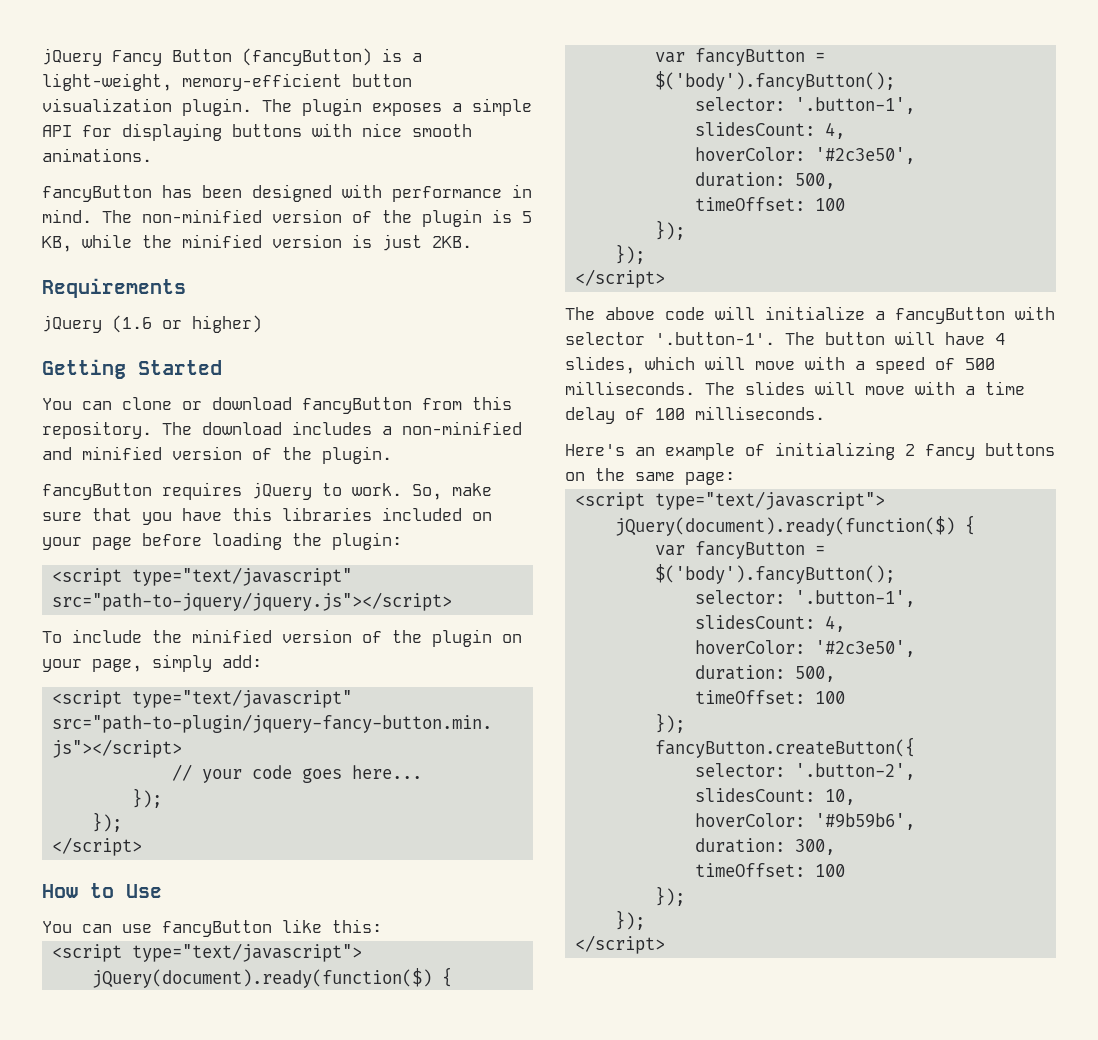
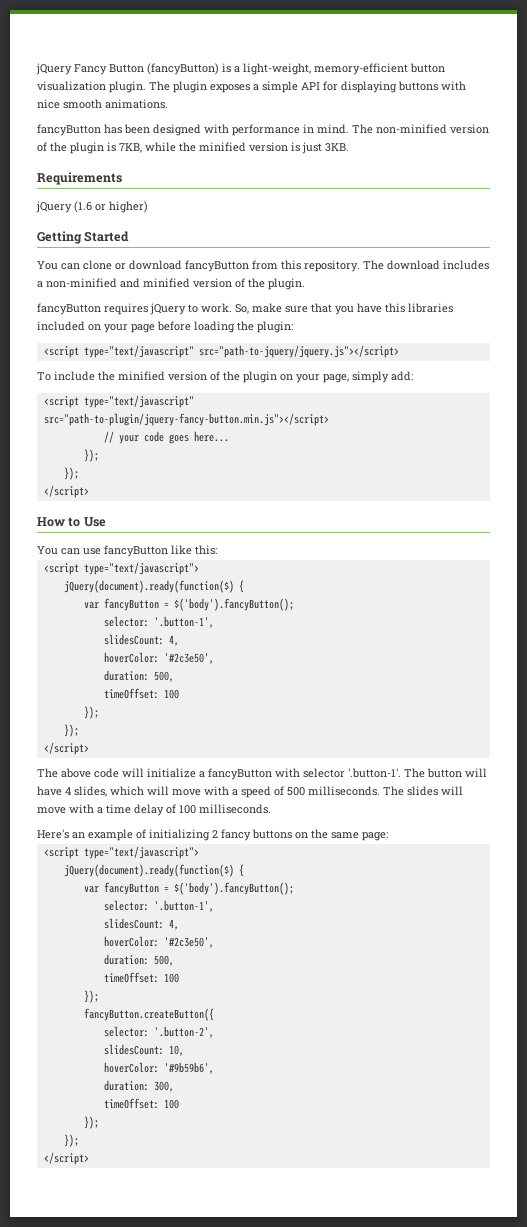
- The non-minified version of the plugin is 5 KB, while the minified version is just 2KB.
+ The non-minified version of the plugin is 7KB, while the minified version is just 3KB.

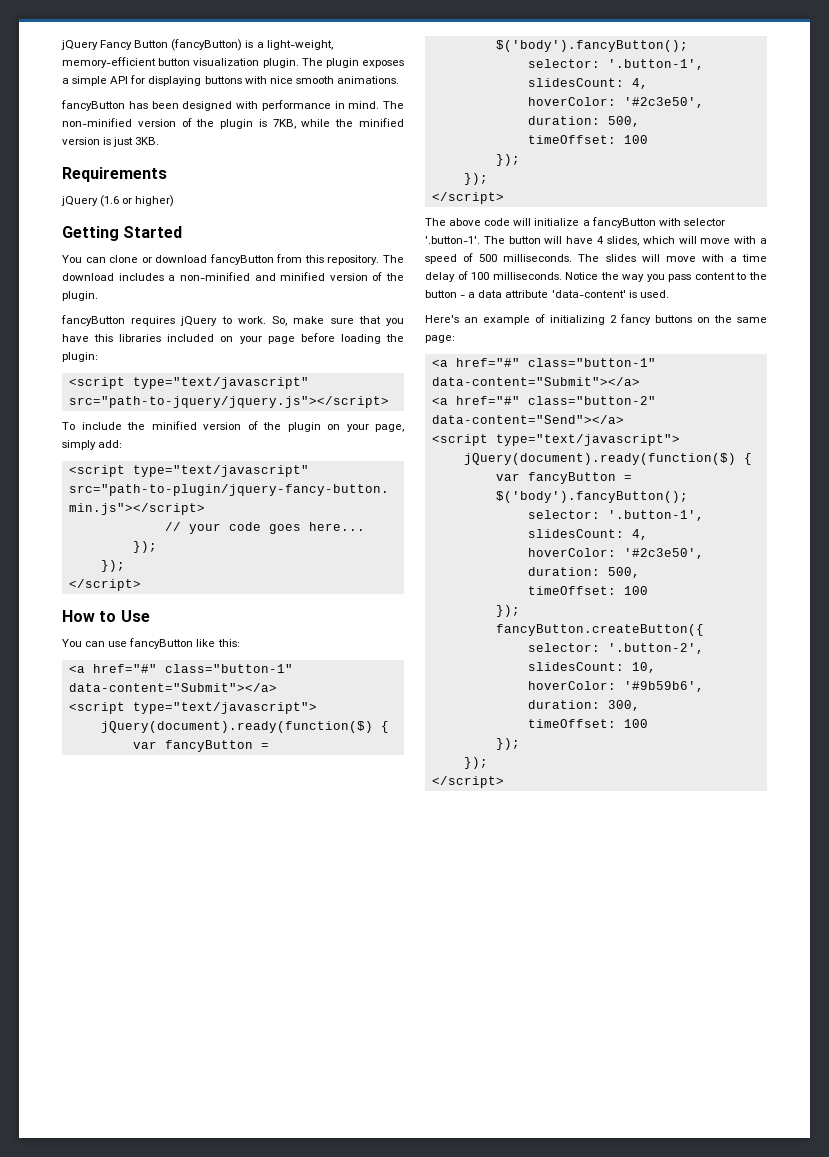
  You can use fancyButton like this:
+ <a href="#" class="button-1" data-content="Submit"></a>
+ Notice the way you pass content to the button - a data attribute 'data-content' is used.
  Here's an example of initializing 2 fancy buttons on the same page:
+ <a href="#" class="button-1" data-content="Submit"></a>
+ <a href="#" class="button-2" data-content="Send"></a>

